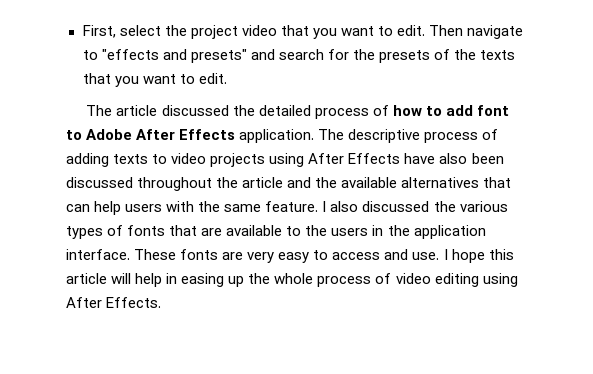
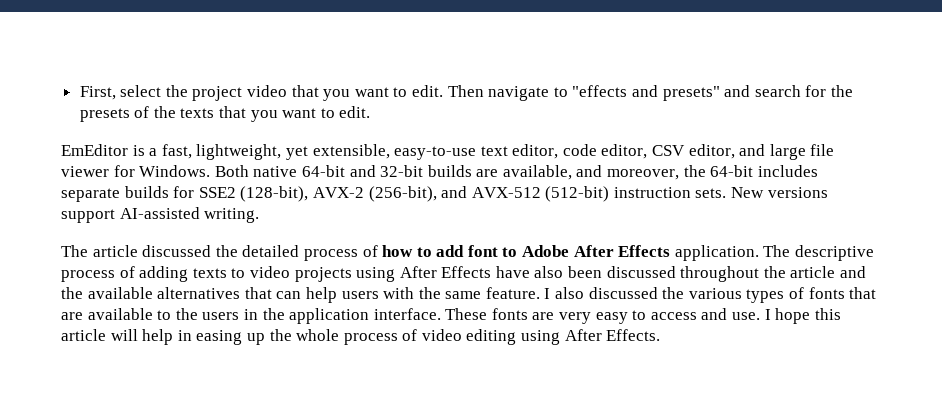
+ EmEditor is a fast, lightweight, yet extensible, easy-to-use text editor, code editor, CSV editor, and large file viewer for Windows. Both native 64-bit and 32-bit builds are available, and moreover, the 64-bit includes separate builds for SSE2 (128-bit), AVX-2 (256-bit), and AVX-512 (512-bit) instruction sets. New versions support AI-assisted writing.

